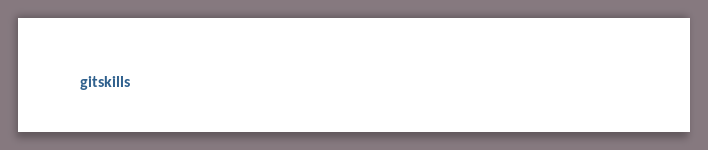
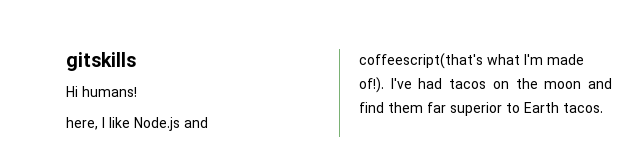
+ Hi humans!
+ here, I like Node.js and coffeescript(that's what I'm made of!). I've had tacos on the moon and find them far superior to Earth tacos.

